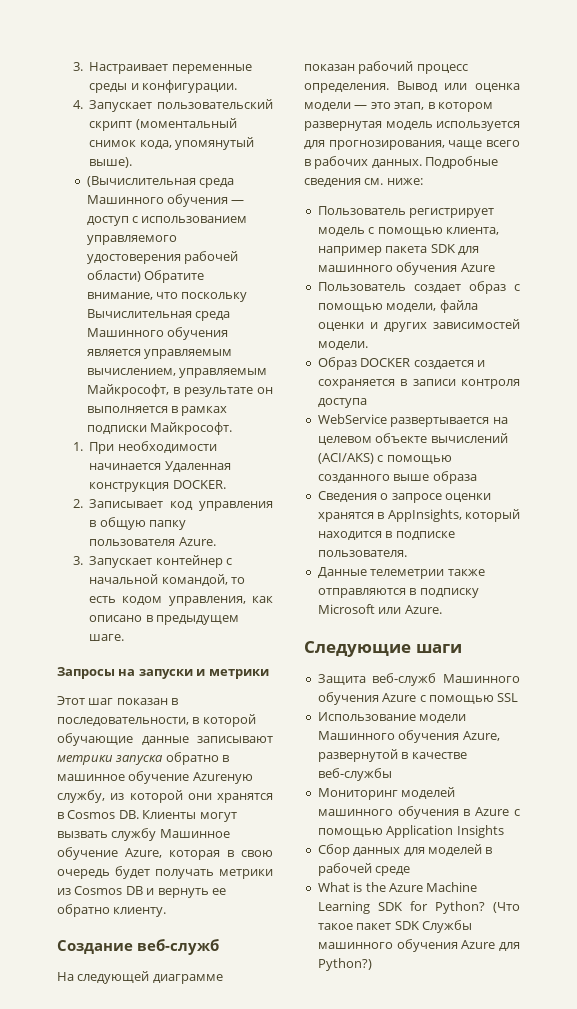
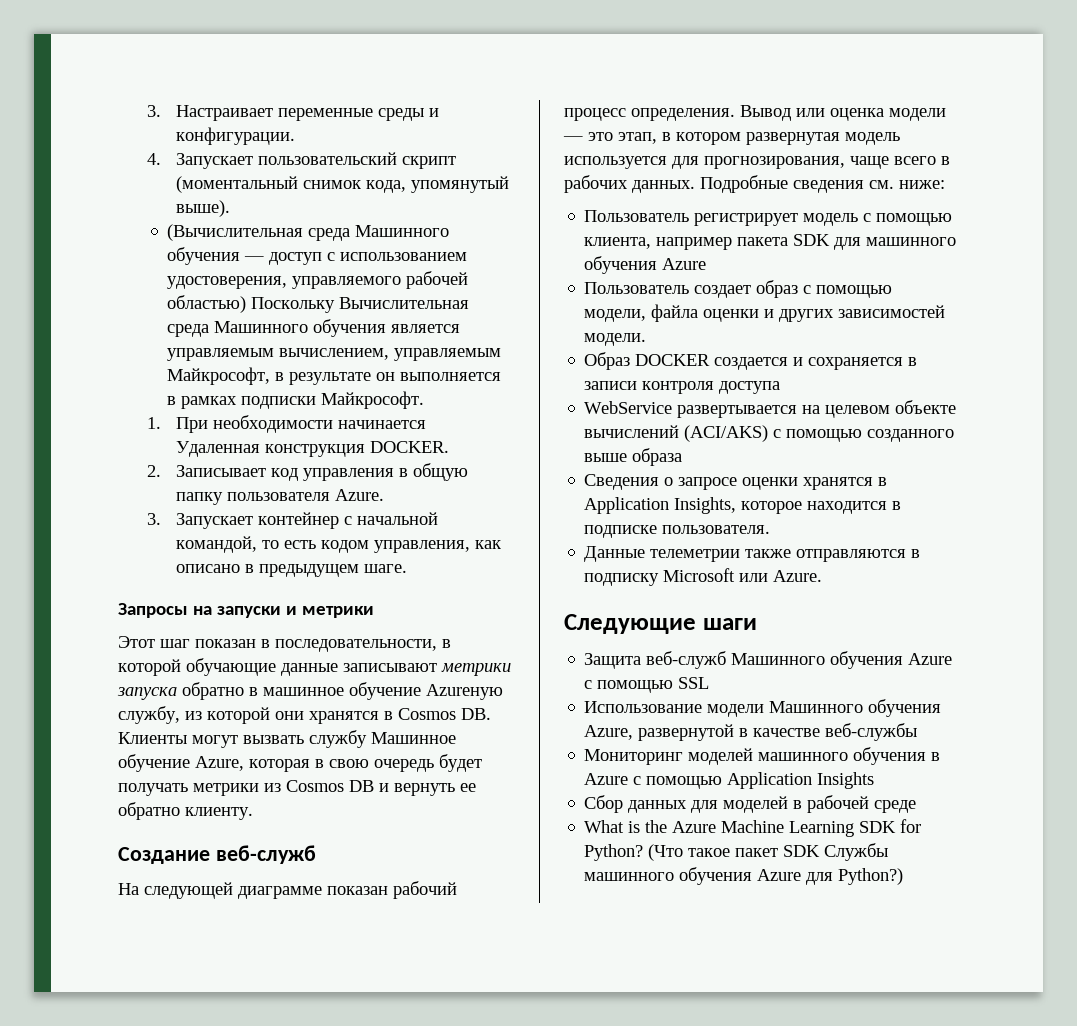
- (Вычислительная среда Машинного обучения — доступ с использованием управляемого удостоверения рабочей области) Обратите внимание, что поскольку Вычислительная среда Машинного обучения является управляемым вычислением, управляемым Майкрософт, в результате он выполняется в рамках подписки Майкрософт.
+ (Вычислительная среда Машинного обучения — доступ с использованием удостоверения, управляемого рабочей областью) Поскольку Вычислительная среда Машинного обучения является управляемым вычислением, управляемым Майкрософт, в результате он выполняется в рамках подписки Майкрософт.
- Сведения о запросе оценки хранятся в AppInsights, который находится в подписке пользователя.
+ Сведения о запросе оценки хранятся в Application Insights, которое находится в подписке пользователя.

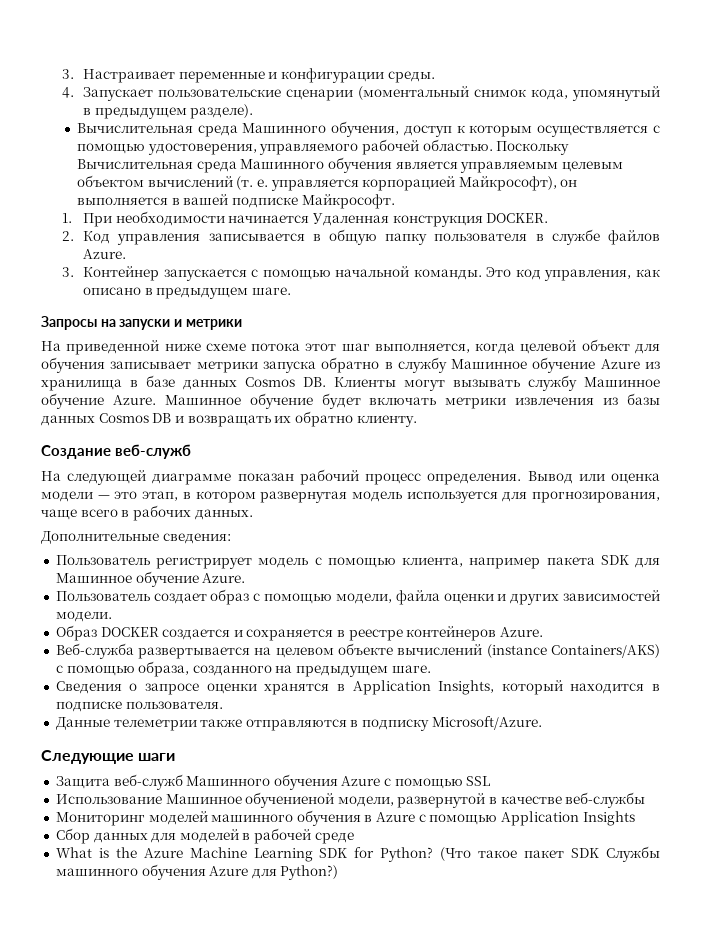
- 3. Настраивает переменные среды и конфигурации.
+ 3. Настраивает переменные и конфигурации среды.
- 4. Запускает пользовательский скрипт (моментальный снимок кода, упомянутый выше).
- (Вычислительная среда Машинного обучения — доступ с использованием удостоверения, управляемого рабочей областью) Поскольку Вычислительная среда Машинного обучения является управляемым вычислением, управляемым Майкрософт, в результате он выполняется в рамках подписки Майкрософт.
+ 4. Запускает пользовательские сценарии (моментальный снимок кода, упомянутый в предыдущем разделе).
+ Вычислительная среда Машинного обучения, доступ к которым осуществляется с помощью удостоверения, управляемого рабочей областью. Поскольку Вычислительная среда Машинного обучения является управляемым целевым объектом вычислений (т. е. управляется корпорацией Майкрософт), он выполняется в вашей подписке Майкрософт.
- 2. Записывает код управления в общую папку пользователя Azure.
+ 2. Код управления записывается в общую папку пользователя в службе файлов Azure.
- 3. Запускает контейнер с начальной командой, то есть кодом управления, как описано в предыдущем шаге.
+ 3. Контейнер запускается с помощью начальной команды. Это код управления, как описано в предыдущем шаге.
- Этот шаг показан в последовательности, в которой обучающие данные записывают метрики запуска обратно в машинное обучение Azureную службу, из которой они хранятся в Cosmos DB. Клиенты могут вызвать службу Машинное обучение Azure, которая в свою очередь будет получать метрики из Cosmos DB и вернуть ее обратно клиенту.
+ На приведенной ниже схеме потока этот шаг выполняется, когда целевой объект для обучения записывает метрики запуска обратно в службу Машинное обучение Azure из хранилища в базе данных Cosmos DB. Клиенты могут вызывать службу Машинное обучение Azure. Машинное обучение будет включать метрики извлечения из базы данных Cosmos DB и возвращать их обратно клиенту.
- Вывод или оценка модели — это этап, в котором развернутая модель используется для прогнозирования, чаще всего в рабочих данных. Подробные сведения см. ниже:
+ Вывод или оценка модели — это этап, в котором развернутая модель используется для прогнозирования, чаще всего в рабочих данных.
+ Дополнительные сведения:
- Пользователь регистрирует модель с помощью клиента, например пакета SDK для машинного обучения Azure
+ Пользователь регистрирует модель с помощью клиента, например пакета SDK для Машинное обучение Azure.
- Образ DOCKER создается и сохраняется в записи контроля доступа
- WebService развертывается на целевом объекте вычислений (ACI/AKS) с помощью созданного выше образа
+ Образ DOCKER создается и сохраняется в реестре контейнеров Azure.
+ Веб-служба развертывается на целевом объекте вычислений (instance Containers/AKS) с помощью образа, созданного на предыдущем шаге.
- Сведения о запросе оценки хранятся в Application Insights, которое находится в подписке пользователя.
+ Сведения о запросе оценки хранятся в Application Insights, который находится в подписке пользователя.
- Данные телеметрии также отправляются в подписку Microsoft или Azure.
+ Данные телеметрии также отправляются в подписку Microsoft/Azure.
- Использование модели Машинного обучения Azure, развернутой в качестве веб-службы
+ Использование Машинное обучениеной модели, развернутой в качестве веб-службы

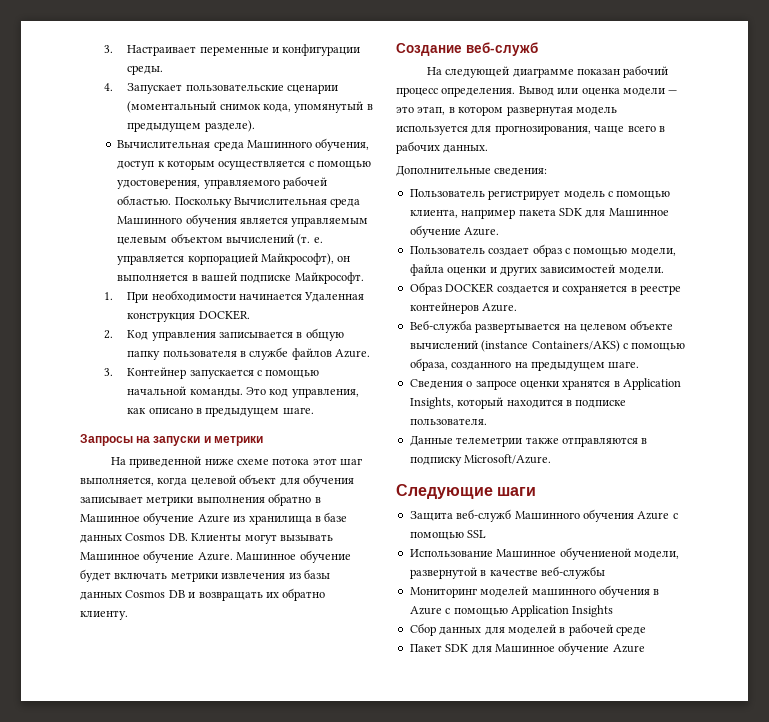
- На приведенной ниже схеме потока этот шаг выполняется, когда целевой объект для обучения записывает метрики запуска обратно в службу Машинное обучение Azure из хранилища в базе данных Cosmos DB. Клиенты могут вызывать службу Машинное обучение Azure.
+ На приведенной ниже схеме потока этот шаг выполняется, когда целевой объект для обучения записывает метрики выполнения обратно в Машинное обучение Azure из хранилища в базе данных Cosmos DB. Клиенты могут вызывать Машинное обучение Azure.
- What is the Azure Machine Learning SDK for Python? (Что такое пакет SDK Службы машинного обучения Azure для Python?)
+ Пакет SDK для Машинное обучение Azure

